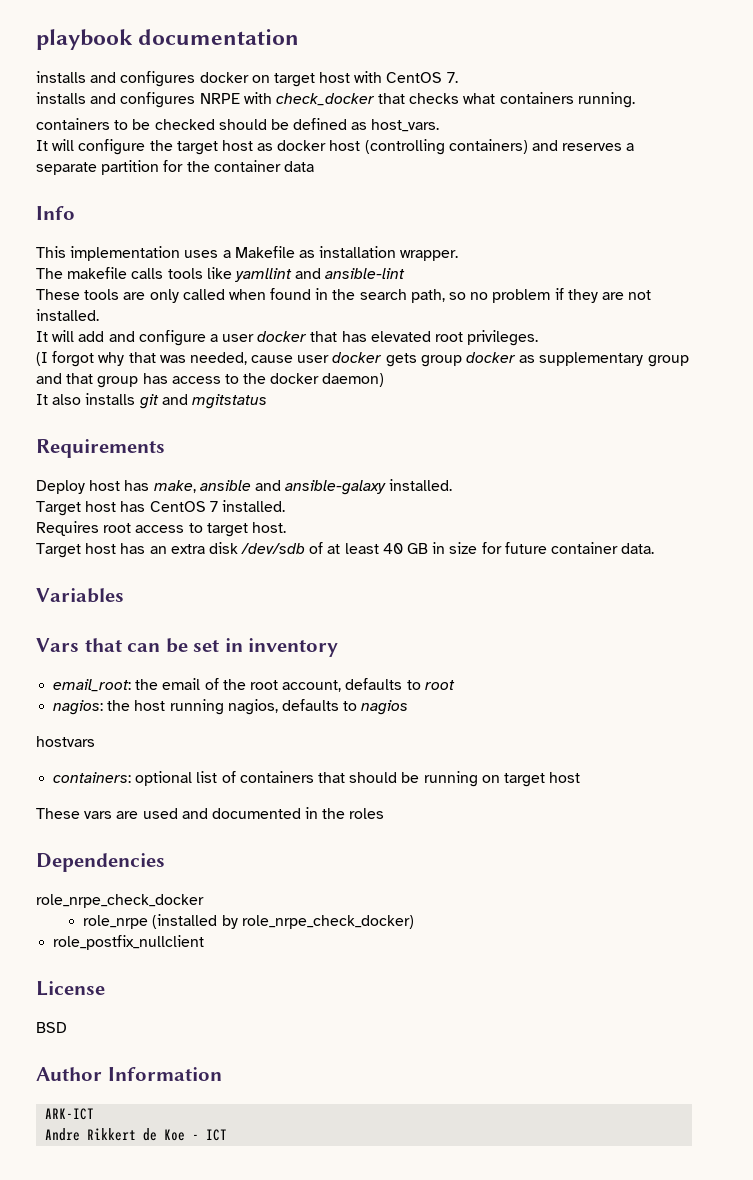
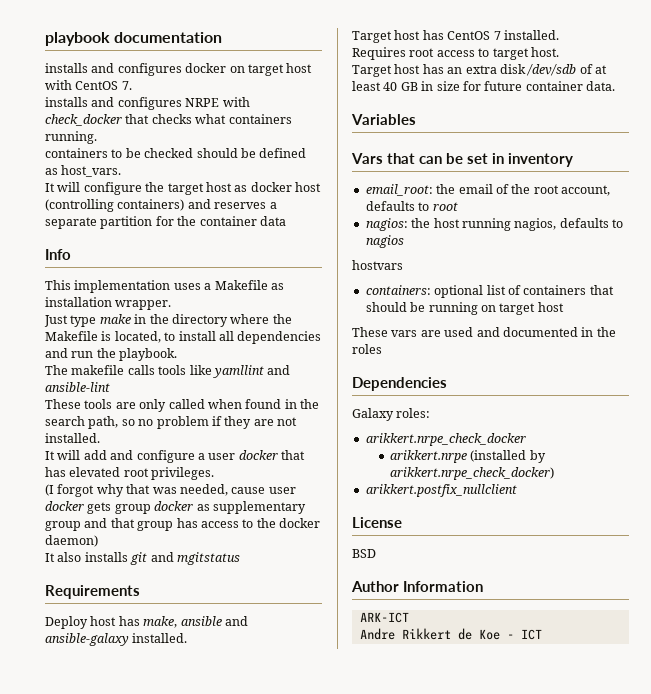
+ Just type make in the directory where the Makefile is located, to install all dependencies and run the playbook.
- role_nrpe_check_docker
- role_nrpe (installed by role_nrpe_check_docker)
- role_postfix_nullclient
+ Galaxy roles:
+ arikkert.nrpe_check_docker
+ arikkert.nrpe (installed by arikkert.nrpe_check_docker)
+ arikkert.postfix_nullclient

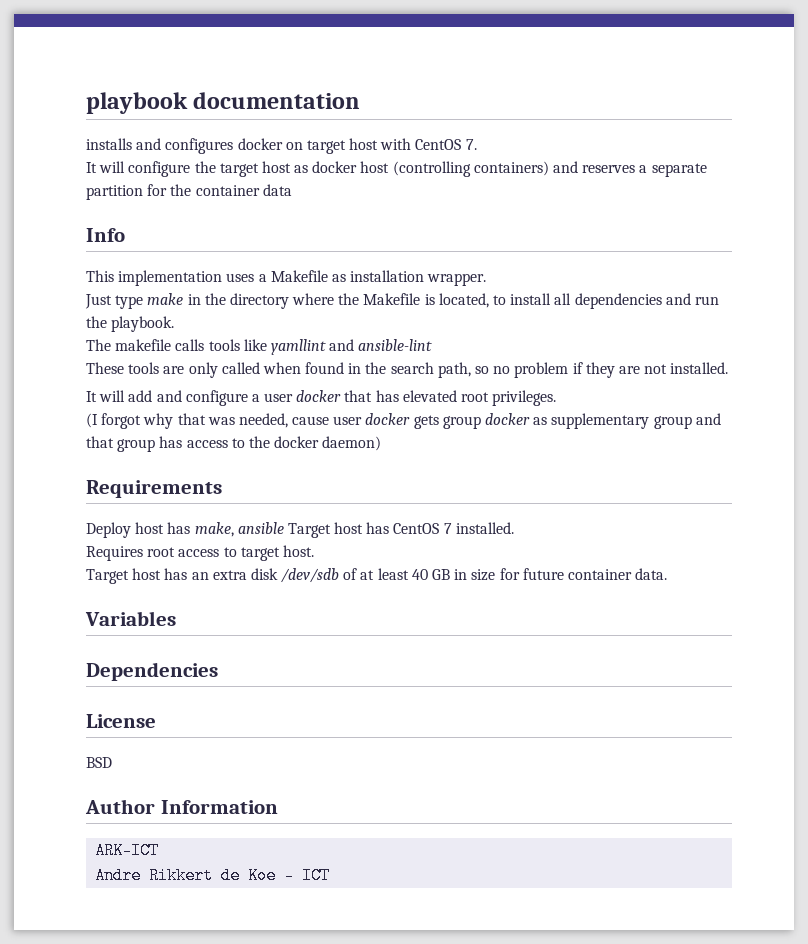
- installs and configures NRPE with check_docker that checks what containers running.
- containers to be checked should be defined as host_vars.
- It also installs git and mgitstatus
- Deploy host has make, ansible and ansible-galaxy installed.
- Target host has CentOS 7 installed.
+ Deploy host has make, ansible Target host has CentOS 7 installed.
- Vars that can be set in inventory
- email_root: the email of the root account, defaults to root
- nagios: the host running nagios, defaults to nagios
- hostvars
- containers: optional list of containers that should be running on target host
- These vars are used and documented in the roles
  Dependencies
- Galaxy roles:
- arikkert.nrpe_check_docker
- arikkert.nrpe (installed by arikkert.nrpe_check_docker)
- arikkert.postfix_nullclient

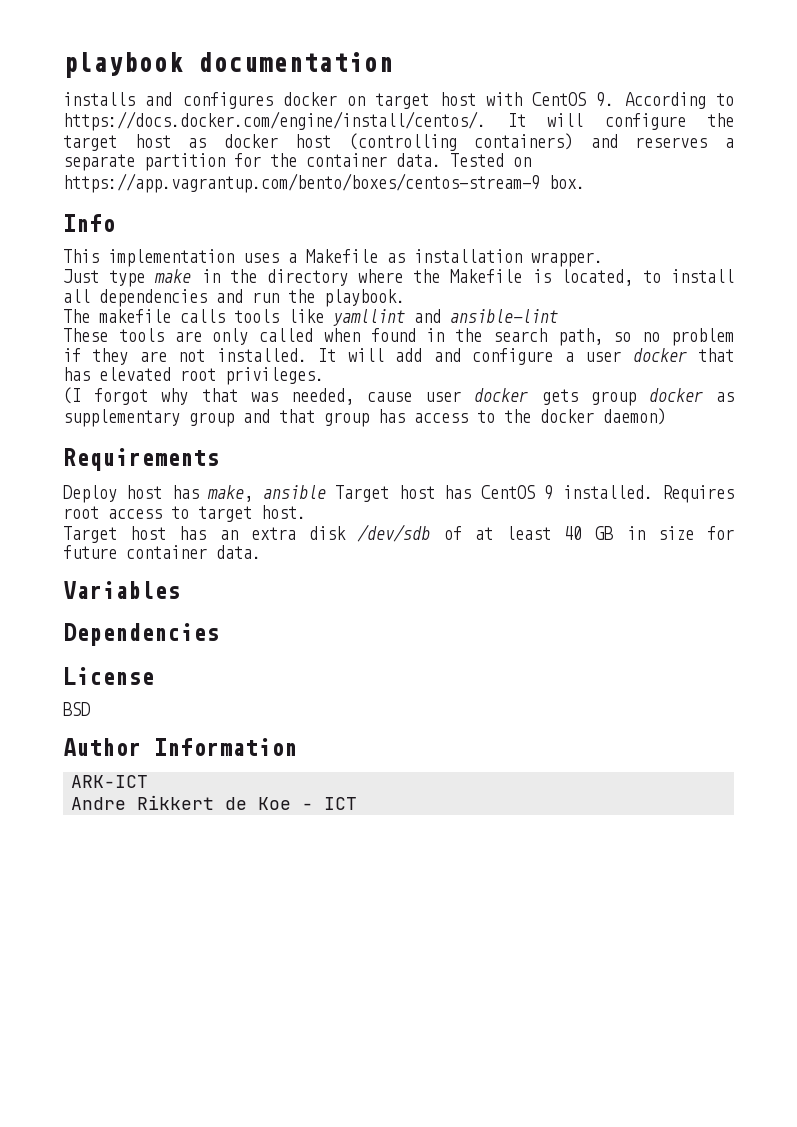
- installs and configures docker on target host with CentOS 7.
- It will configure the target host as docker host (controlling containers) and reserves a separate partition for the container data
+ installs and configures docker on target host with CentOS 9. According to https://docs.docker.com/engine/install/centos/. It will configure the target host as docker host (controlling containers) and reserves a separate partition for the container data. Tested on https://app.vagrantup.com/bento/boxes/centos-stream-9 box.
- These tools are only called when found in the search path, so no problem if they are not installed.
- It will add and configure a user docker that has elevated root privileges.
+ These tools are only called when found in the search path, so no problem if they are not installed. It will add and configure a user docker that has elevated root privileges.
- Deploy host has make, ansible Target host has CentOS 7 installed.
- Requires root access to target host.
+ Deploy host has make, ansible Target host has CentOS 9 installed. Requires root access to target host.

